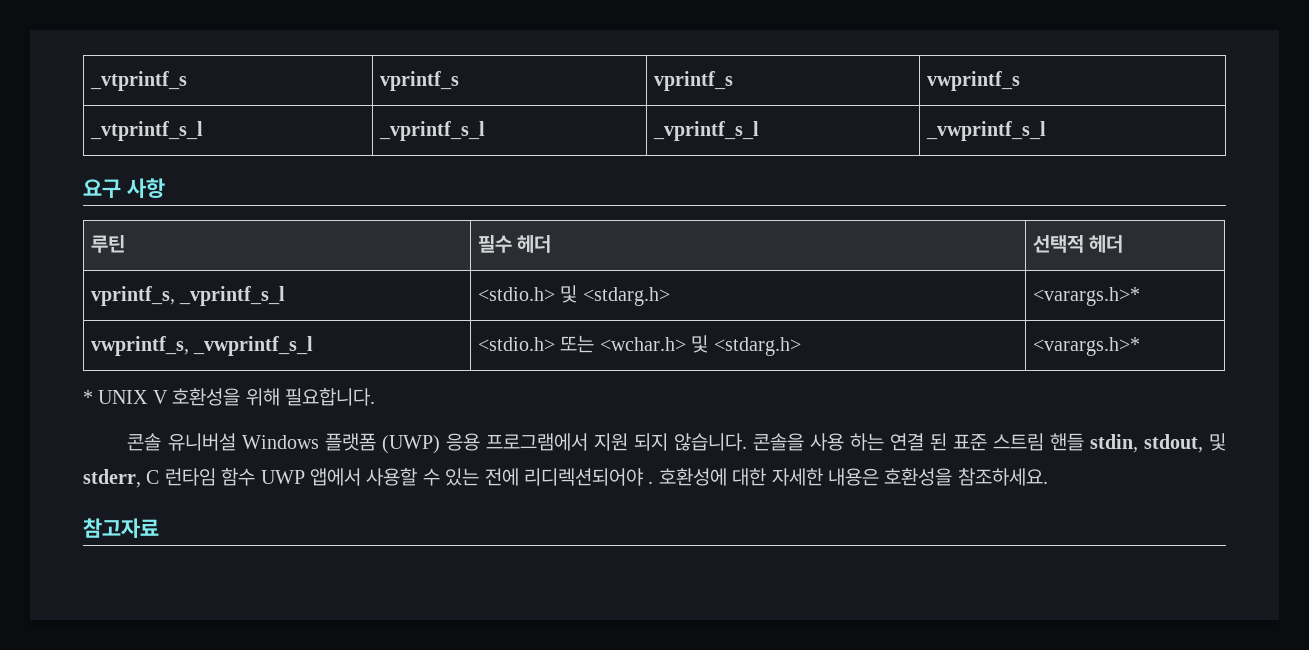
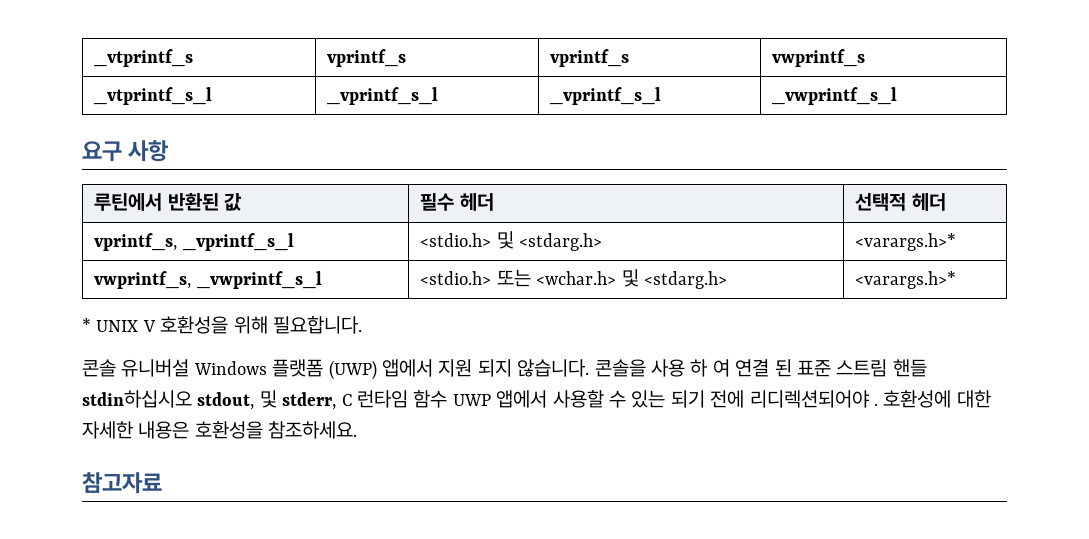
- 루틴 | 필수 헤더 | 선택적 헤더
+ 루틴에서 반환된 값 | 필수 헤더 | 선택적 헤더
- 콘솔 유니버설 Windows 플랫폼 (UWP) 응용 프로그램에서 지원 되지 않습니다.
+ 콘솔 유니버설 Windows 플랫폼 (UWP) 앱에서 지원 되지 않습니다.
- 콘솔을 사용 하는 연결 된 표준 스트림 핸들 stdin, stdout, 및 stderr, C 런타임 함수 UWP 앱에서 사용할 수 있는 전에 리디렉션되어야 .
+ 콘솔을 사용 하 여 연결 된 표준 스트림 핸들 stdin하십시오 stdout, 및 stderr, C 런타임 함수 UWP 앱에서 사용할 수 있는 되기 전에 리디렉션되어야 .

